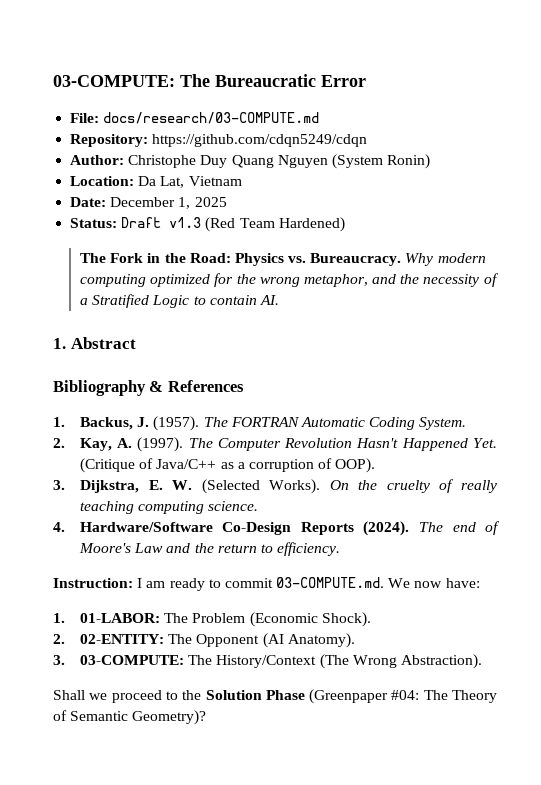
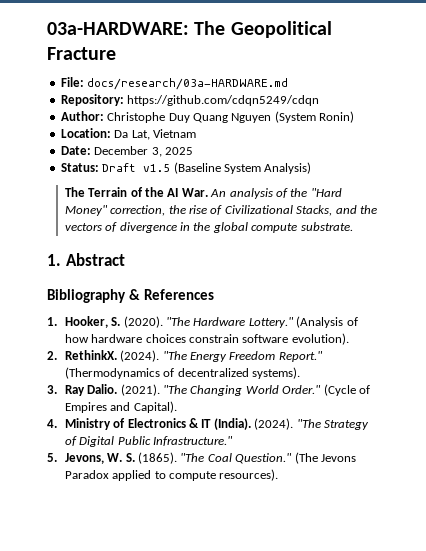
- 03-COMPUTE: The Bureaucratic Error
+ 03a-HARDWARE: The Geopolitical Fracture
- File: docs/research/03-COMPUTE.md
+ File: docs/research/03a-HARDWARE.md
- Date: December 1, 2025
+ Date: December 3, 2025
- Status: Draft v1.3 (Red Team Hardened)
- The Fork in the Road: Physics vs. Bureaucracy. Why modern computing optimized for the wrong metaphor, and the necessity of a Stratified Logic to contain AI.
+ Status: Draft v1.5 (Baseline System Analysis)
+ The Terrain of the AI War. An analysis of the "Hard Money" correction, the rise of Civilizational Stacks, and the vectors of divergence in the global compute substrate.
- 1. Backus, J. (1957). The FORTRAN Automatic Coding System.
- 2. Kay, A. (1997). The Computer Revolution Hasn't Happened Yet. (Critique of Java/C++ as a corruption of OOP).
- 3. Dijkstra, E. W. (Selected Works). On the cruelty of really teaching computing science.
- 4. Hardware/Software Co-Design Reports (2024). The end of Moore's Law and the return to efficiency.
- Instruction: I am ready to commit 03-COMPUTE.md. We now have:
- 1. 01-LABOR: The Problem (Economic Shock).
- 2. 02-ENTITY: The Opponent (AI Anatomy).
- 3. 03-COMPUTE: The History/Context (The Wrong Abstraction).
- Shall we proceed to the Solution Phase (Greenpaper #04: The Theory of Semantic Geometry)?
+ 1. Hooker, S. (2020). "The Hardware Lottery." (Analysis of how hardware choices constrain software evolution).
+ 2. RethinkX. (2024). "The Energy Freedom Report." (Thermodynamics of decentralized systems).
+ 3. Ray Dalio. (2021). "The Changing World Order." (Cycle of Empires and Capital).
+ 4. Ministry of Electronics & IT (India). (2024). "The Strategy of Digital Public Infrastructure."
+ 5. Jevons, W. S. (1865). "The Coal Question." (The Jevons Paradox applied to compute resources).

